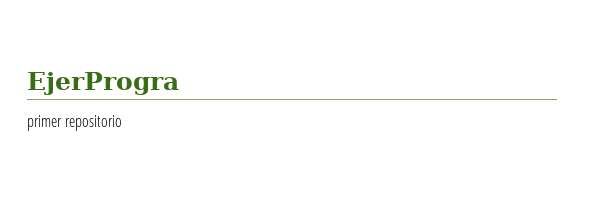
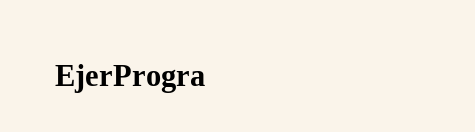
- primer repositorio

